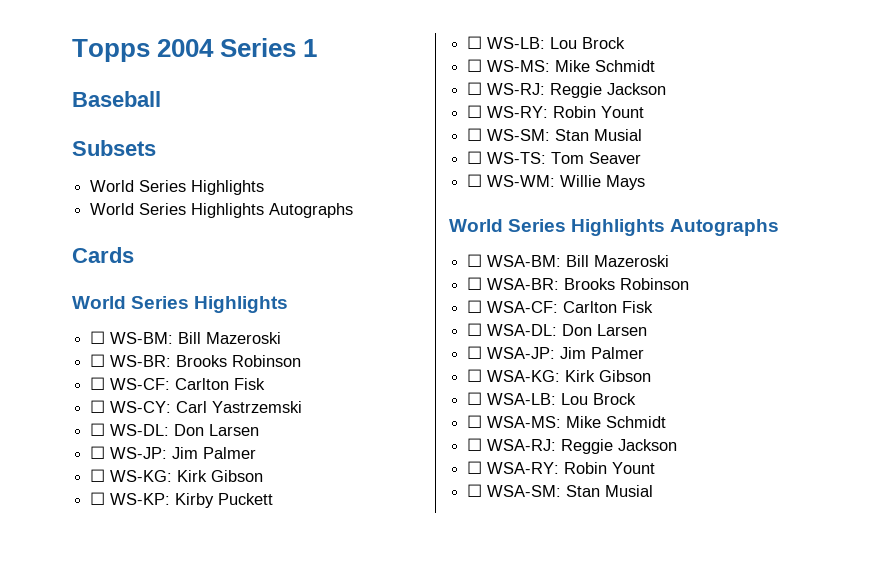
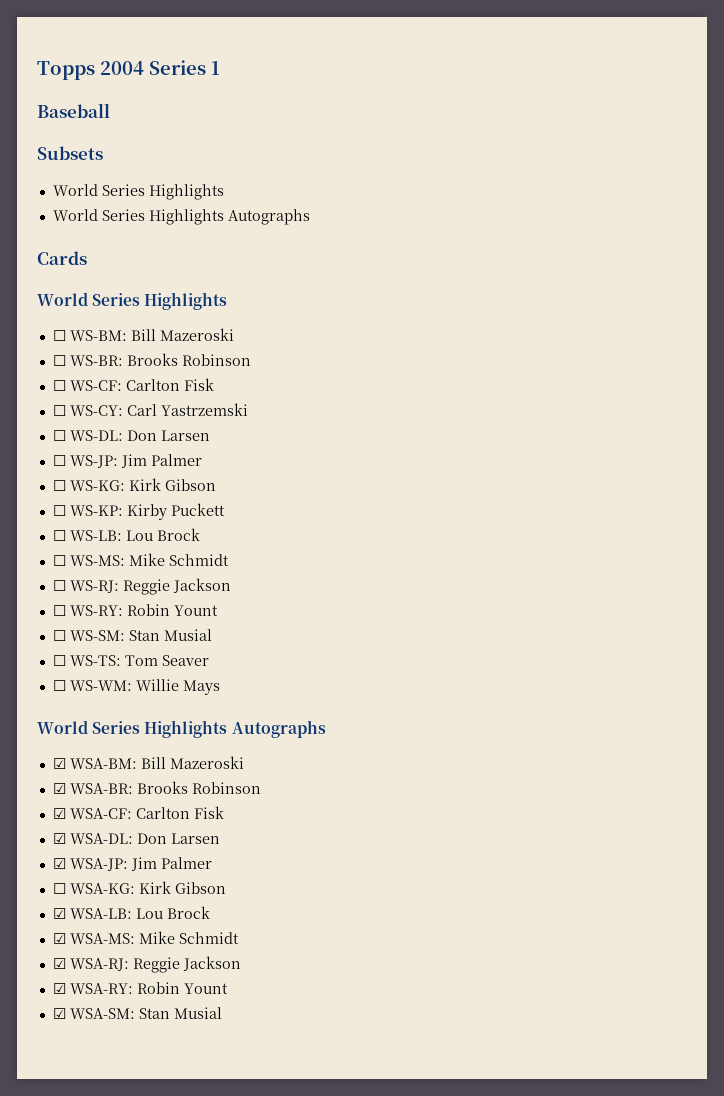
- ☐ WSA-BM: Bill Mazeroski
+ ☑ WSA-BM: Bill Mazeroski
- ☐ WSA-BR: Brooks Robinson
+ ☑ WSA-BR: Brooks Robinson
- ☐ WSA-CF: Carlton Fisk
+ ☑ WSA-CF: Carlton Fisk
- ☐ WSA-DL: Don Larsen
+ ☑ WSA-DL: Don Larsen
- ☐ WSA-JP: Jim Palmer
+ ☑ WSA-JP: Jim Palmer
- ☐ WSA-LB: Lou Brock
+ ☑ WSA-LB: Lou Brock
- ☐ WSA-MS: Mike Schmidt
+ ☑ WSA-MS: Mike Schmidt
- ☐ WSA-RJ: Reggie Jackson
+ ☑ WSA-RJ: Reggie Jackson
- ☐ WSA-RY: Robin Yount
+ ☑ WSA-RY: Robin Yount
- ☐ WSA-SM: Stan Musial
+ ☑ WSA-SM: Stan Musial

